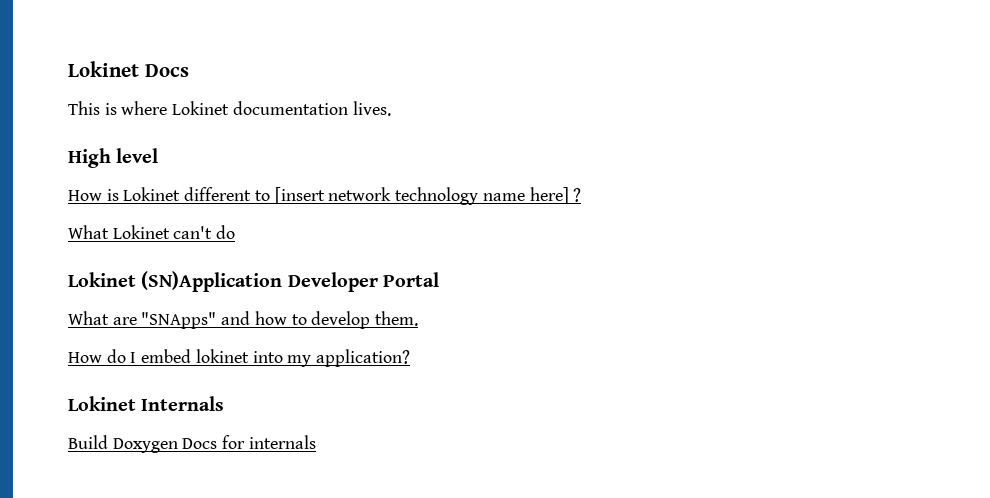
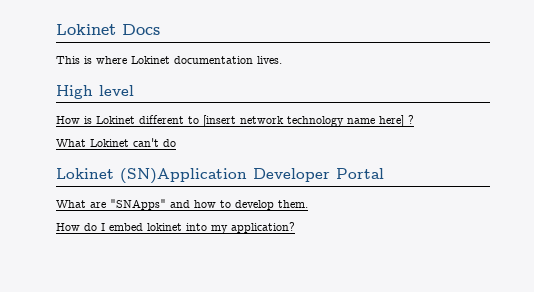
- Lokinet Internals
- Build Doxygen Docs for internals

